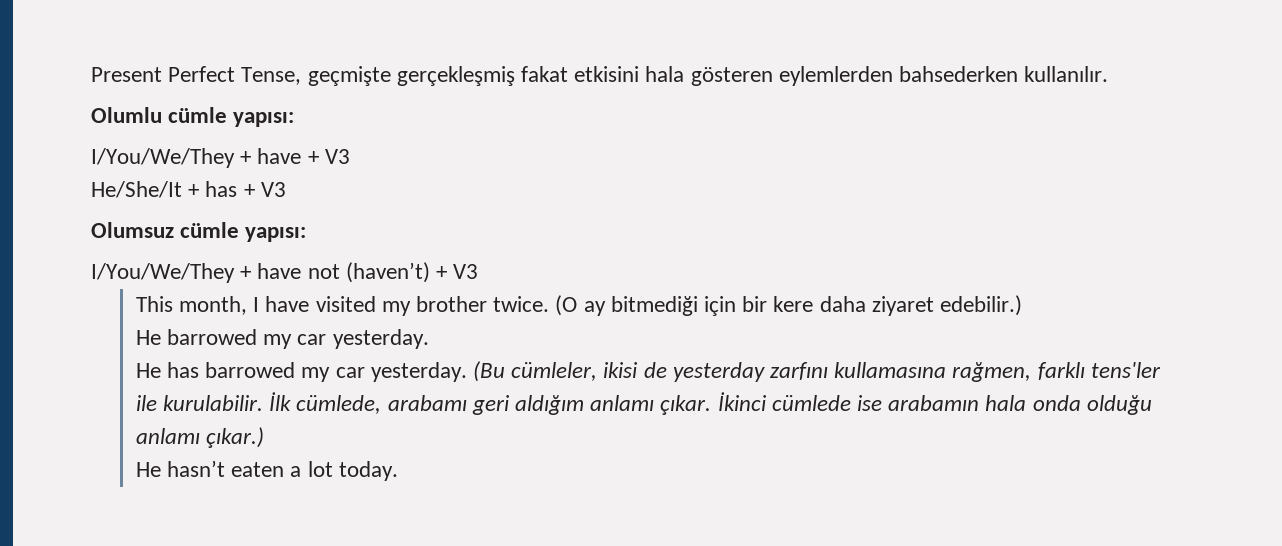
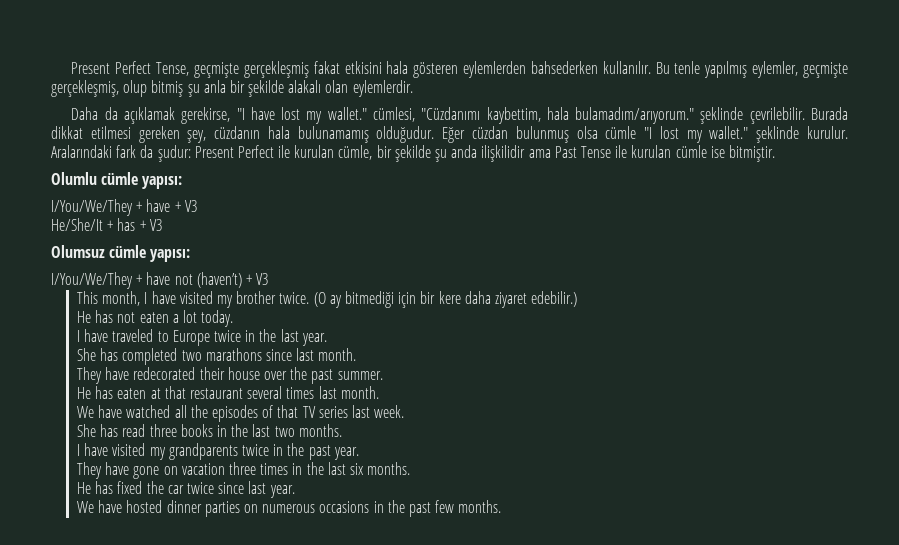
+ Bu tenle yapılmış eylemler, geçmişte gerçekleşmiş, olup bitmiş şu anla bir şekilde alakalı olan eylemlerdir.
+ Daha da açıklamak gerekirse, "I have lost my wallet." cümlesi, "Cüzdanımı kaybettim, hala bulamadım/arıyorum." şeklinde çevrilebilir. Burada dikkat etilmesi gereken şey, cüzdanın hala bulunamamış olduğudur. Eğer cüzdan bulunmuş olsa cümle "I lost my wallet." şeklinde kurulur. Aralarındaki fark da şudur: Present Perfect ile kurulan cümle, bir şekilde şu anda ilişkilidir ama Past Tense ile kurulan cümle ise bitmiştir.
- He barrowed my car yesterday.
- He has barrowed my car yesterday. (Bu cümleler, ikisi de yesterday zarfını kullamasına rağmen, farklı tens'ler ile kurulabilir. İlk cümlede, arabamı geri aldığım anlamı çıkar. İkinci cümlede ise arabamın hala onda olduğu anlamı çıkar.)
- He hasn’t eaten a lot today.
+ He has not eaten a lot today.
+ I have traveled to Europe twice in the last year.
+ She has completed two marathons since last month.
+ They have redecorated their house over the past summer.
+ He has eaten at that restaurant several times last month.
+ We have watched all the episodes of that TV series last week.
+ She has read three books in the last two months.
+ I have visited my grandparents twice in the past year.
+ They have gone on vacation three times in the last six months.
+ He has fixed the car twice since last year.
+ We have hosted dinner parties on numerous occasions in the past few months.

